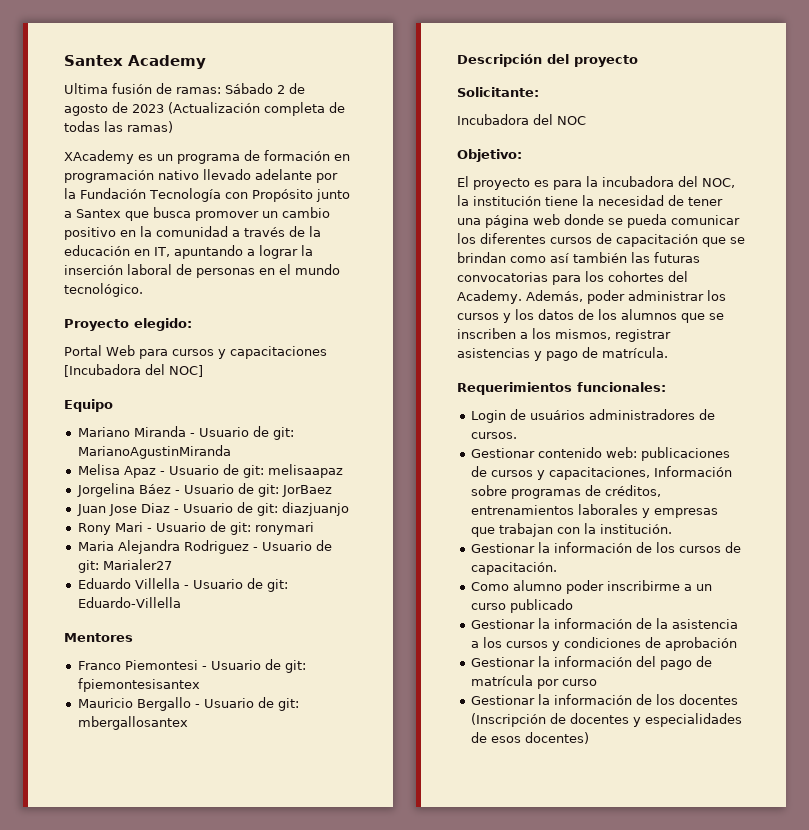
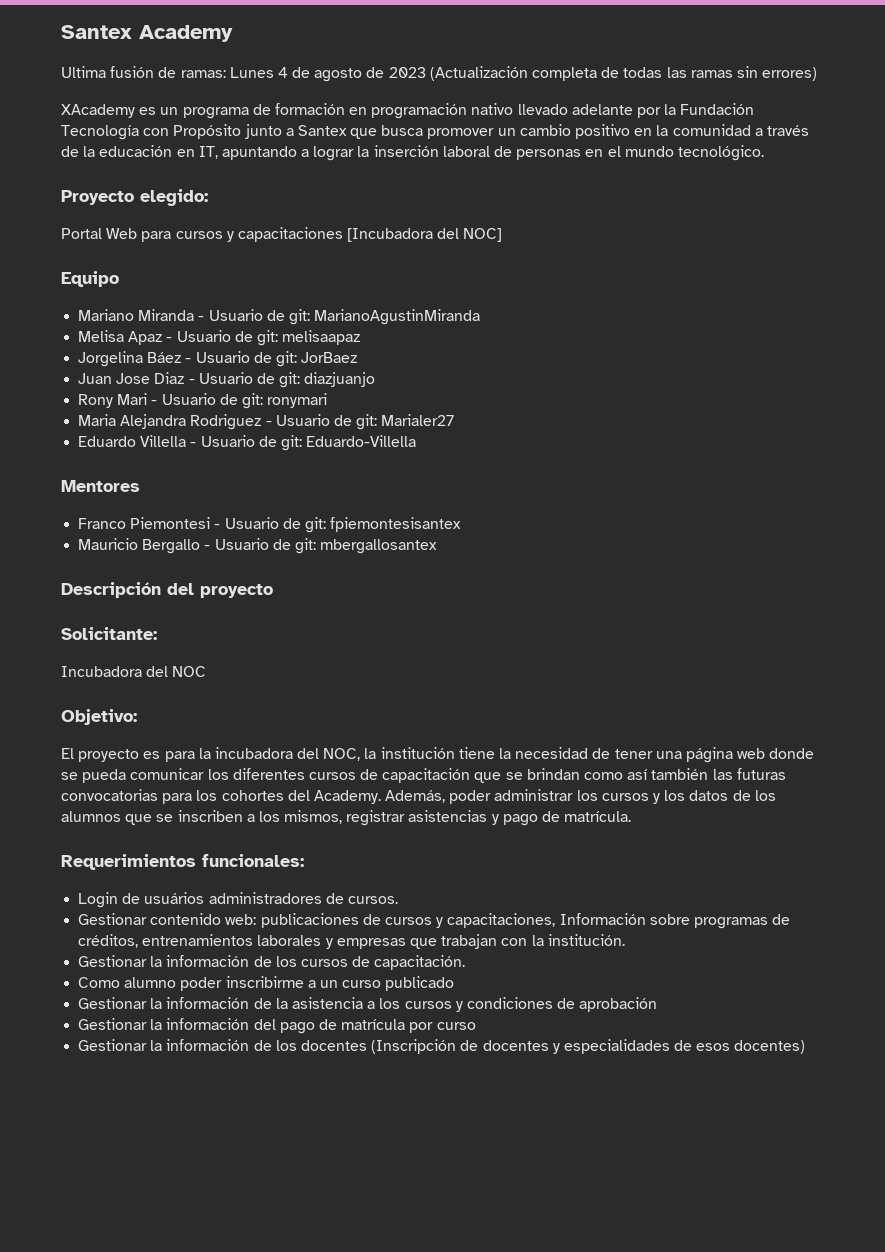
- Ultima fusión de ramas: Sábado 2 de agosto de 2023 (Actualización completa de todas las ramas)
+ Ultima fusión de ramas: Lunes 4 de agosto de 2023 (Actualización completa de todas las ramas sin errores)

